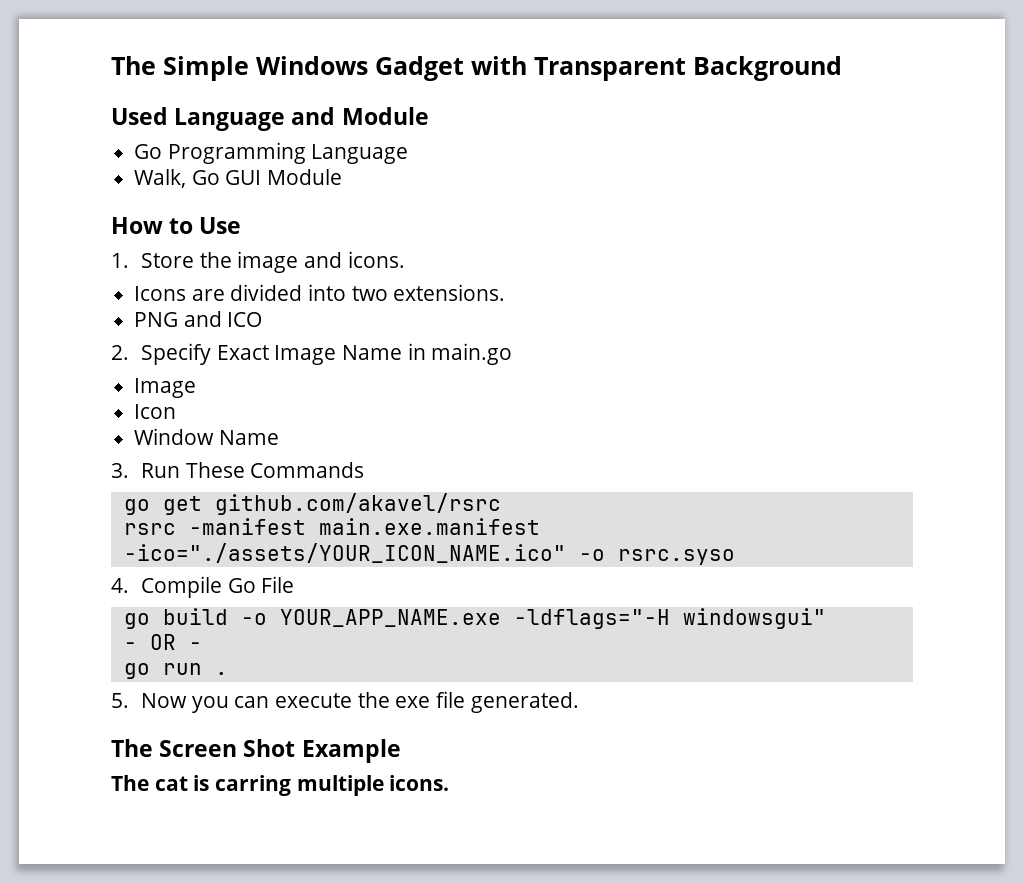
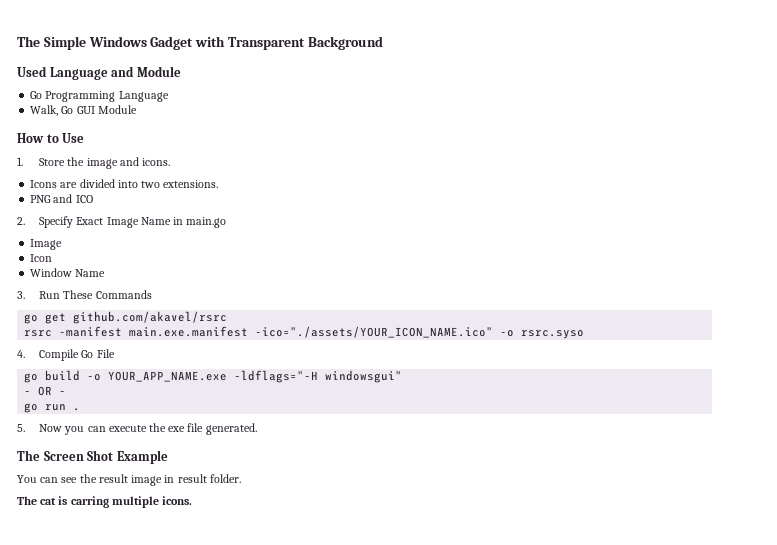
+ You can see the result image in result folder.

